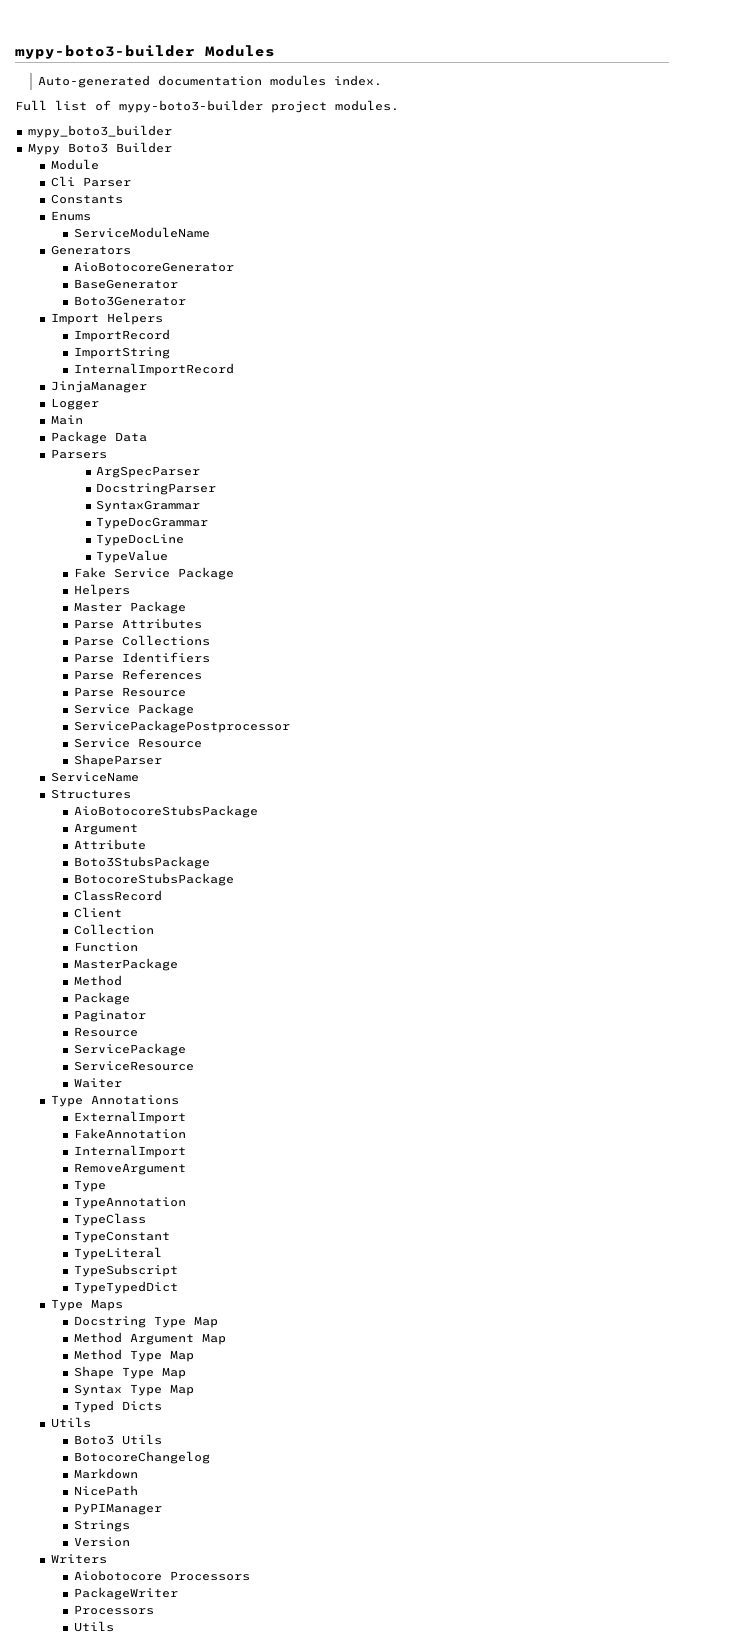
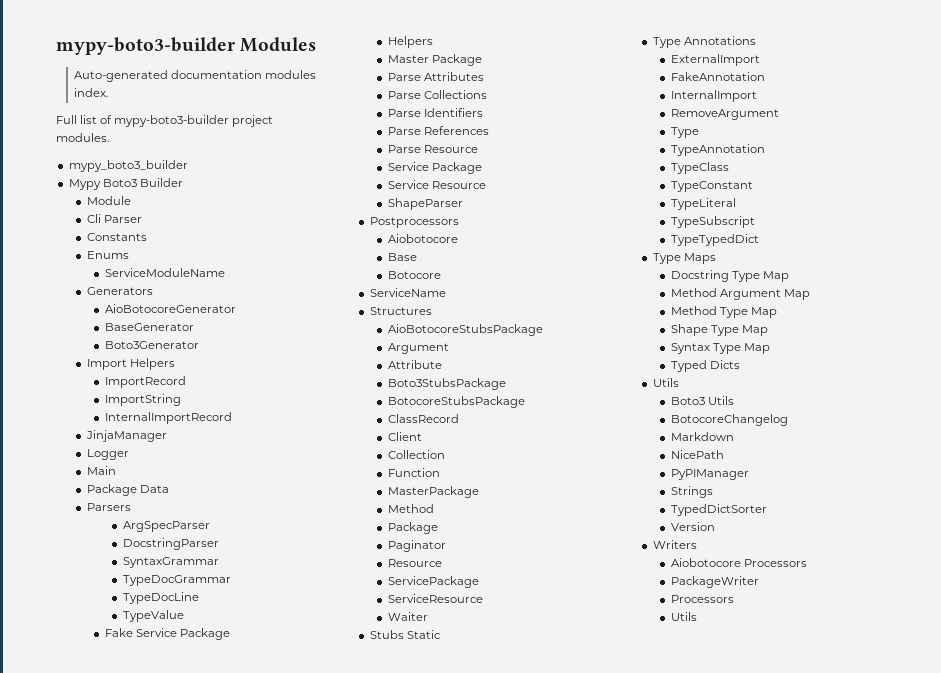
- ServicePackagePostprocessor
+ Postprocessors
+ Aiobotocore
+ Base
+ Botocore
+ Stubs Static
+ TypedDictSorter

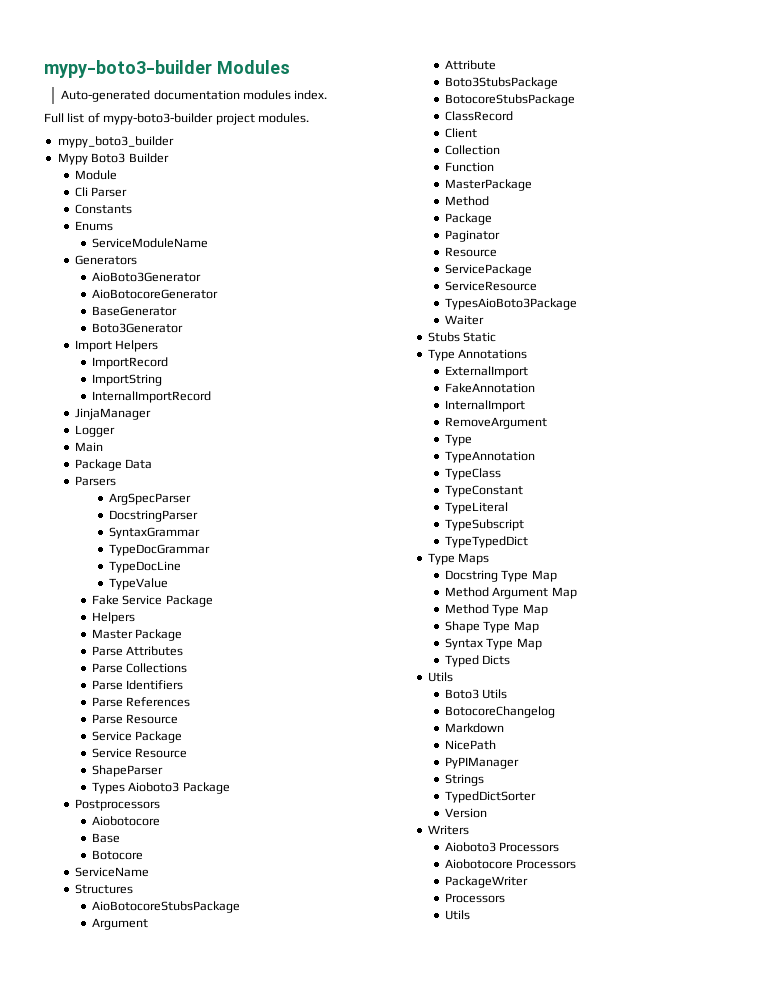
+ AioBoto3Generator
+ Types Aioboto3 Package
+ TypesAioBoto3Package
+ Aioboto3 Processors

